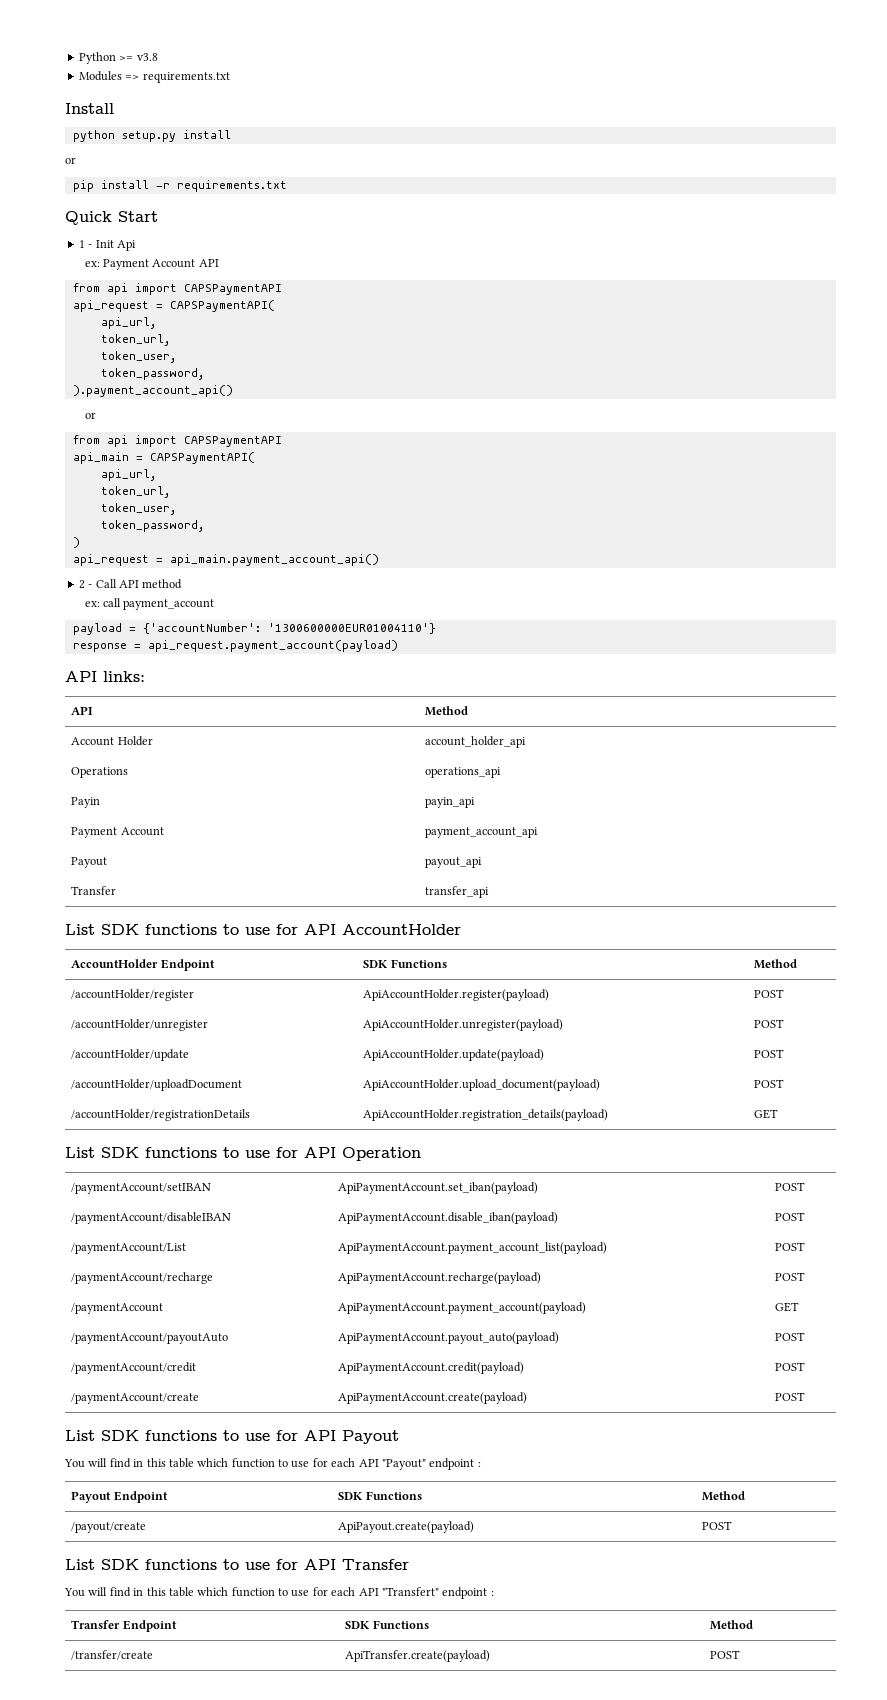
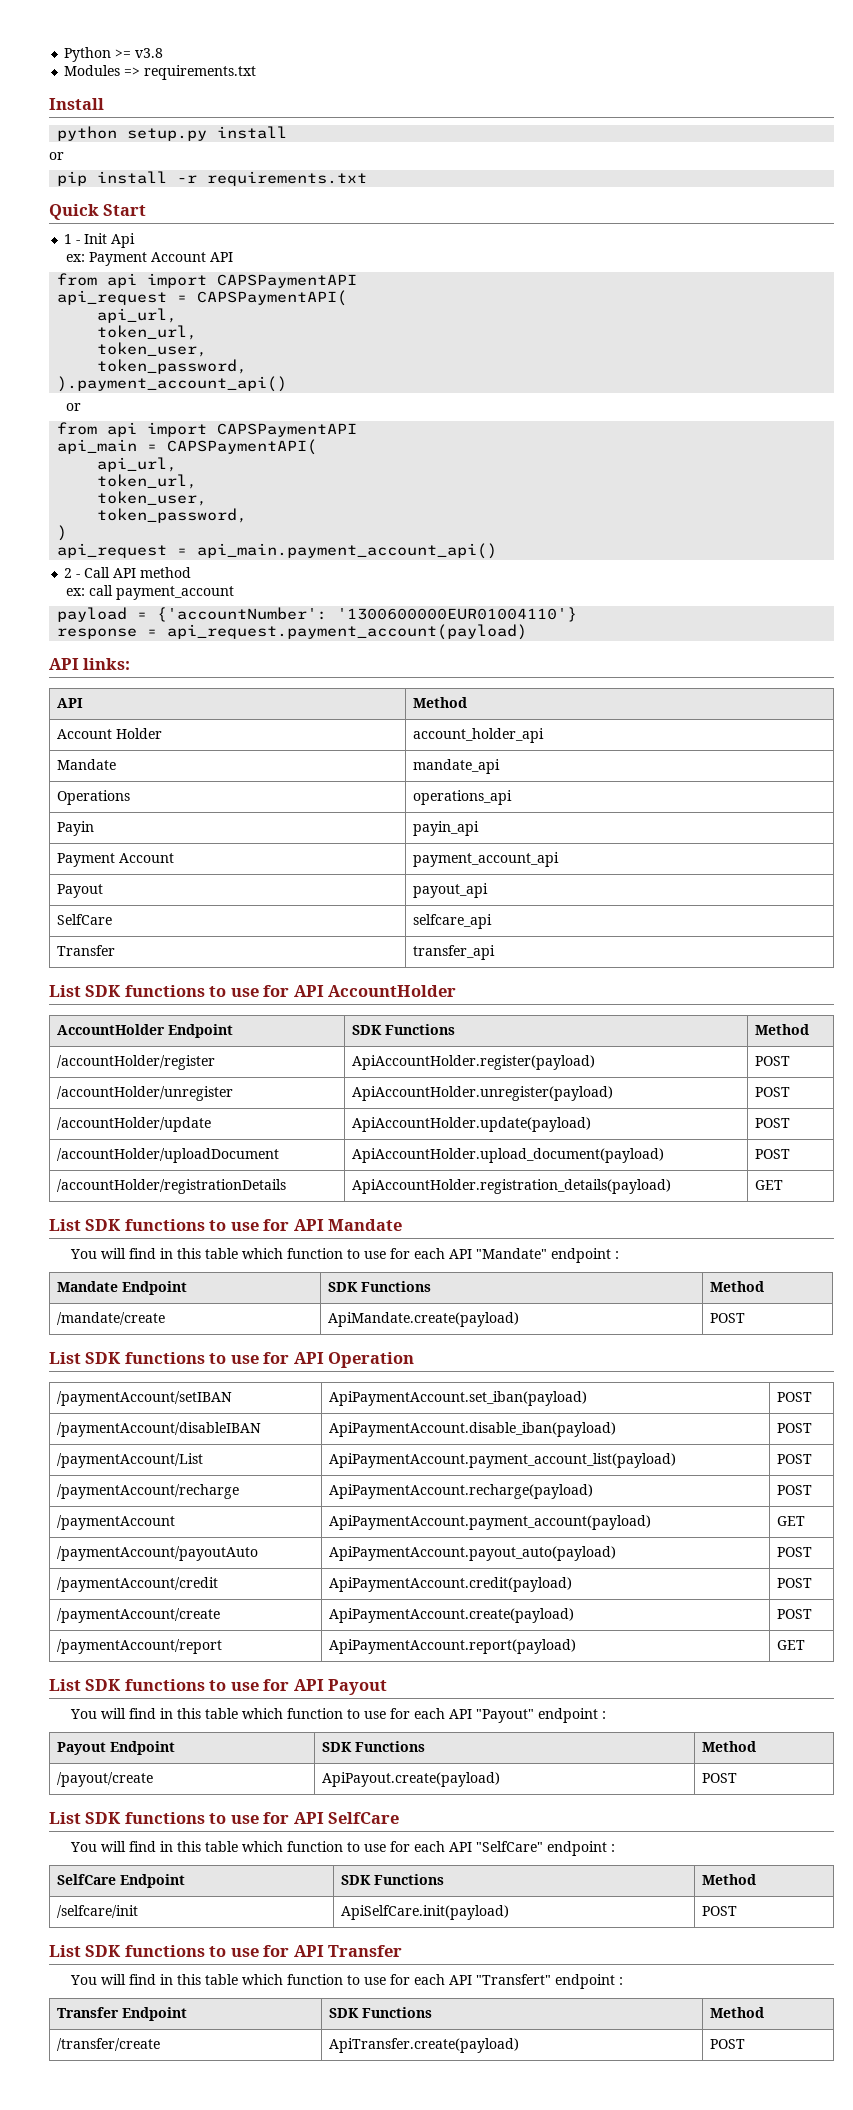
+ Mandate | mandate_api
+ SelfCare | selfcare_api
+ List SDK functions to use for API Mandate
+ You will find in this table which function to use for each API "Mandate" endpoint :
+ Mandate Endpoint | SDK Functions | Method
+ /mandate/create | ApiMandate.create(payload) | POST
+ /paymentAccount/report | ApiPaymentAccount.report(payload) | GET
+ List SDK functions to use for API SelfCare
+ You will find in this table which function to use for each API "SelfCare" endpoint :
+ SelfCare Endpoint | SDK Functions | Method
+ /selfcare/init | ApiSelfCare.init(payload) | POST

